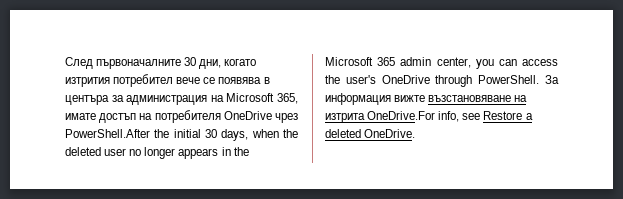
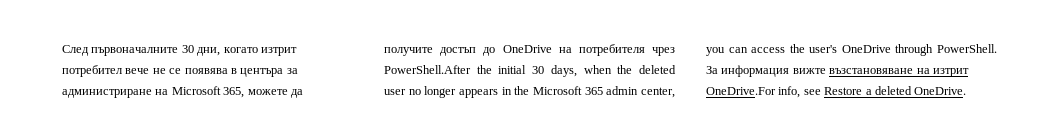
- След първоначалните 30 дни, когато изтрития потребител вече се появява в центъра за администрация на Microsoft 365, имате достъп на потребителя OneDrive чрез PowerShell.After the initial 30 days, when the deleted user no longer appears in the Microsoft 365 admin center, you can access the user's OneDrive through PowerShell.
+ След първоначалните 30 дни, когато изтрит потребител вече не се появява в центъра за администриране на Microsoft 365, можете да получите достъп до OneDrive на потребителя чрез PowerShell.After the initial 30 days, when the deleted user no longer appears in the Microsoft 365 admin center, you can access the user's OneDrive through PowerShell.
- За информация вижте възстановяване на изтрита OneDrive.For info, see Restore a deleted OneDrive.
+ За информация вижте възстановяване на изтрит OneDrive.For info, see Restore a deleted OneDrive.

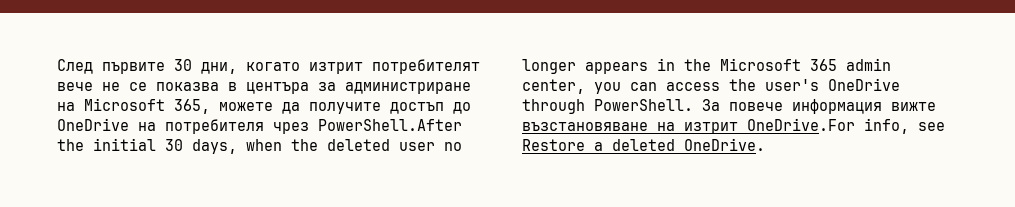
- След първоначалните 30 дни, когато изтрит потребител вече не се появява в центъра за администриране на Microsoft 365, можете да получите достъп до OneDrive на потребителя чрез PowerShell.After the initial 30 days, when the deleted user no longer appears in the Microsoft 365 admin center, you can access the user's OneDrive through PowerShell.
+ След първите 30 дни, когато изтрит потребителят вече не се показва в центъра за администриране на Microsoft 365, можете да получите достъп до OneDrive на потребителя чрез PowerShell.After the initial 30 days, when the deleted user no longer appears in the Microsoft 365 admin center, you can access the user's OneDrive through PowerShell.
- За информация вижте възстановяване на изтрит OneDrive.For info, see Restore a deleted OneDrive.
+ За повече информация вижте възстановяване на изтрит OneDrive.For info, see Restore a deleted OneDrive.

